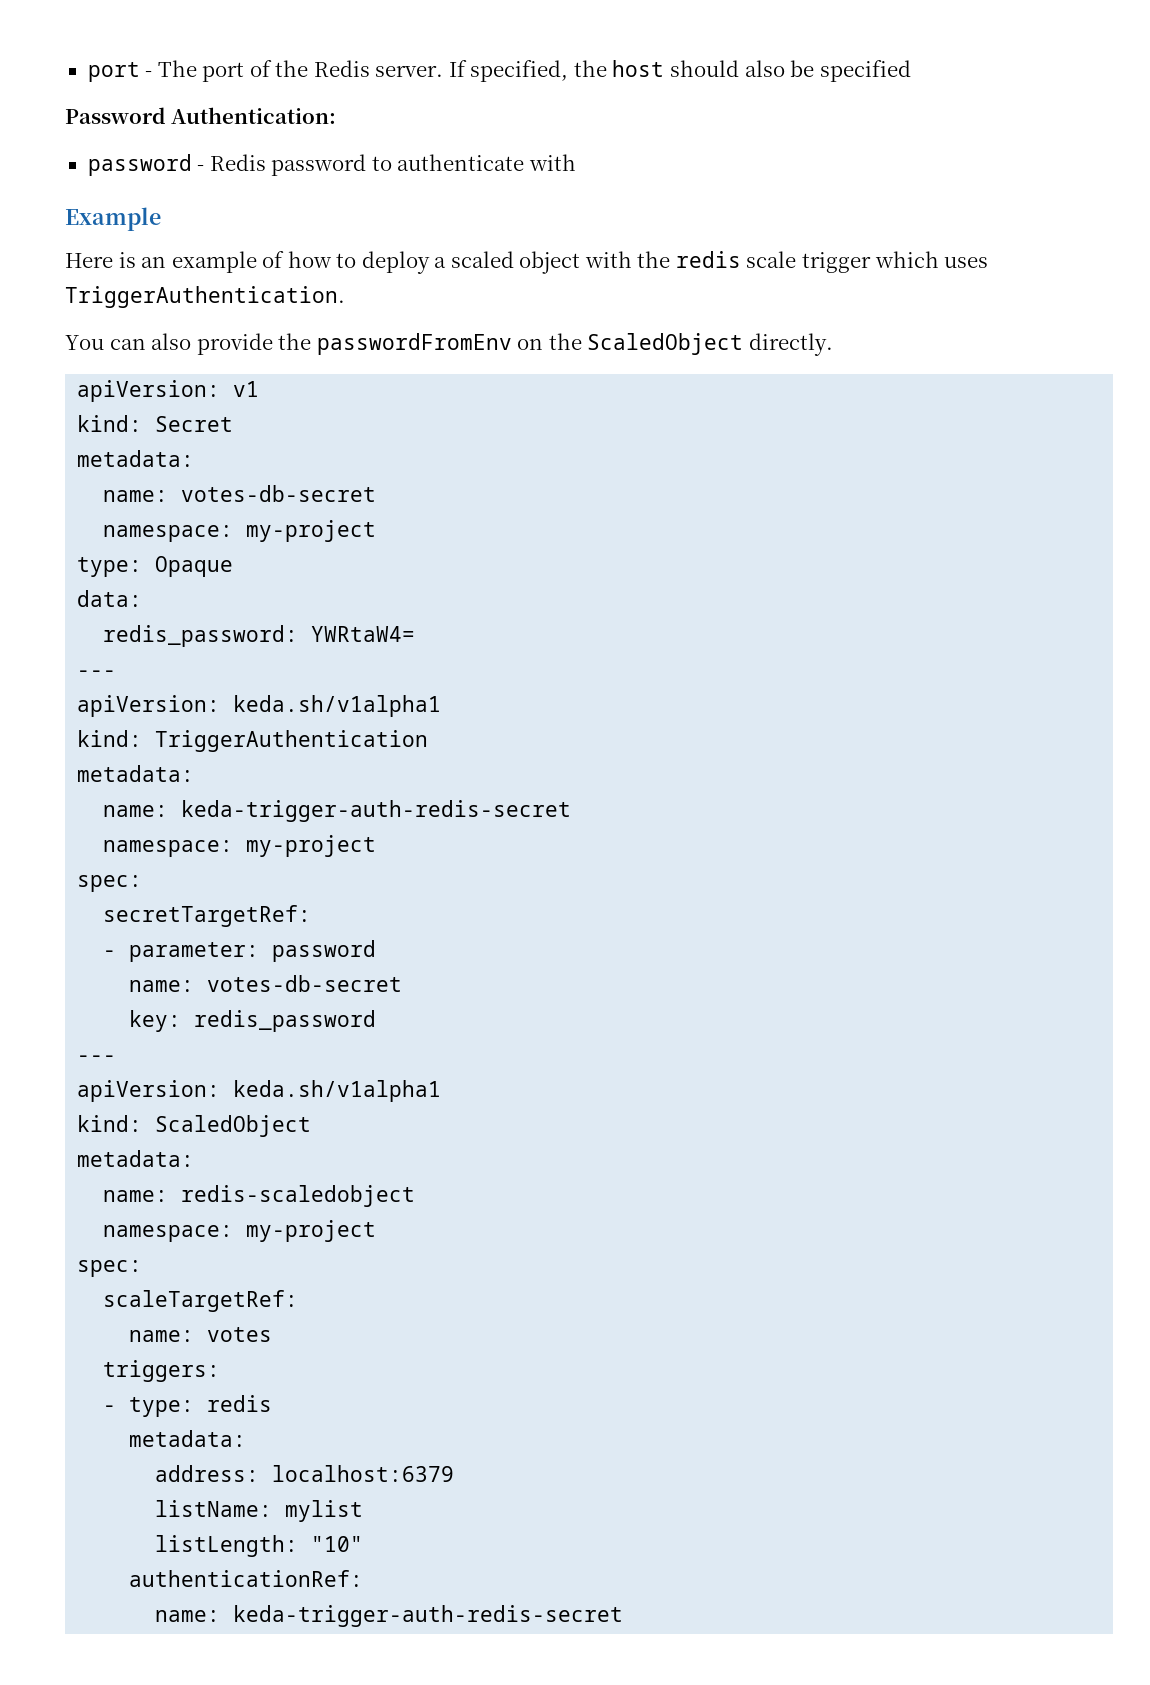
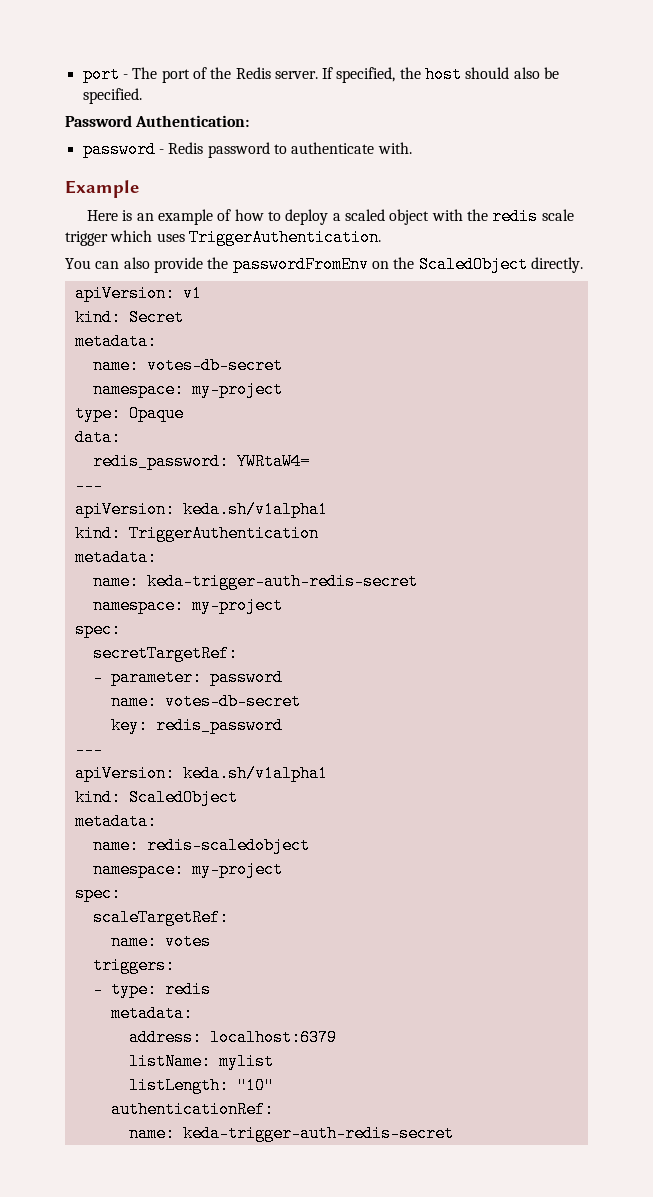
- If specified, the host should also be specified
+ If specified, the host should also be specified.
- password - Redis password to authenticate with
+ password - Redis password to authenticate with.

